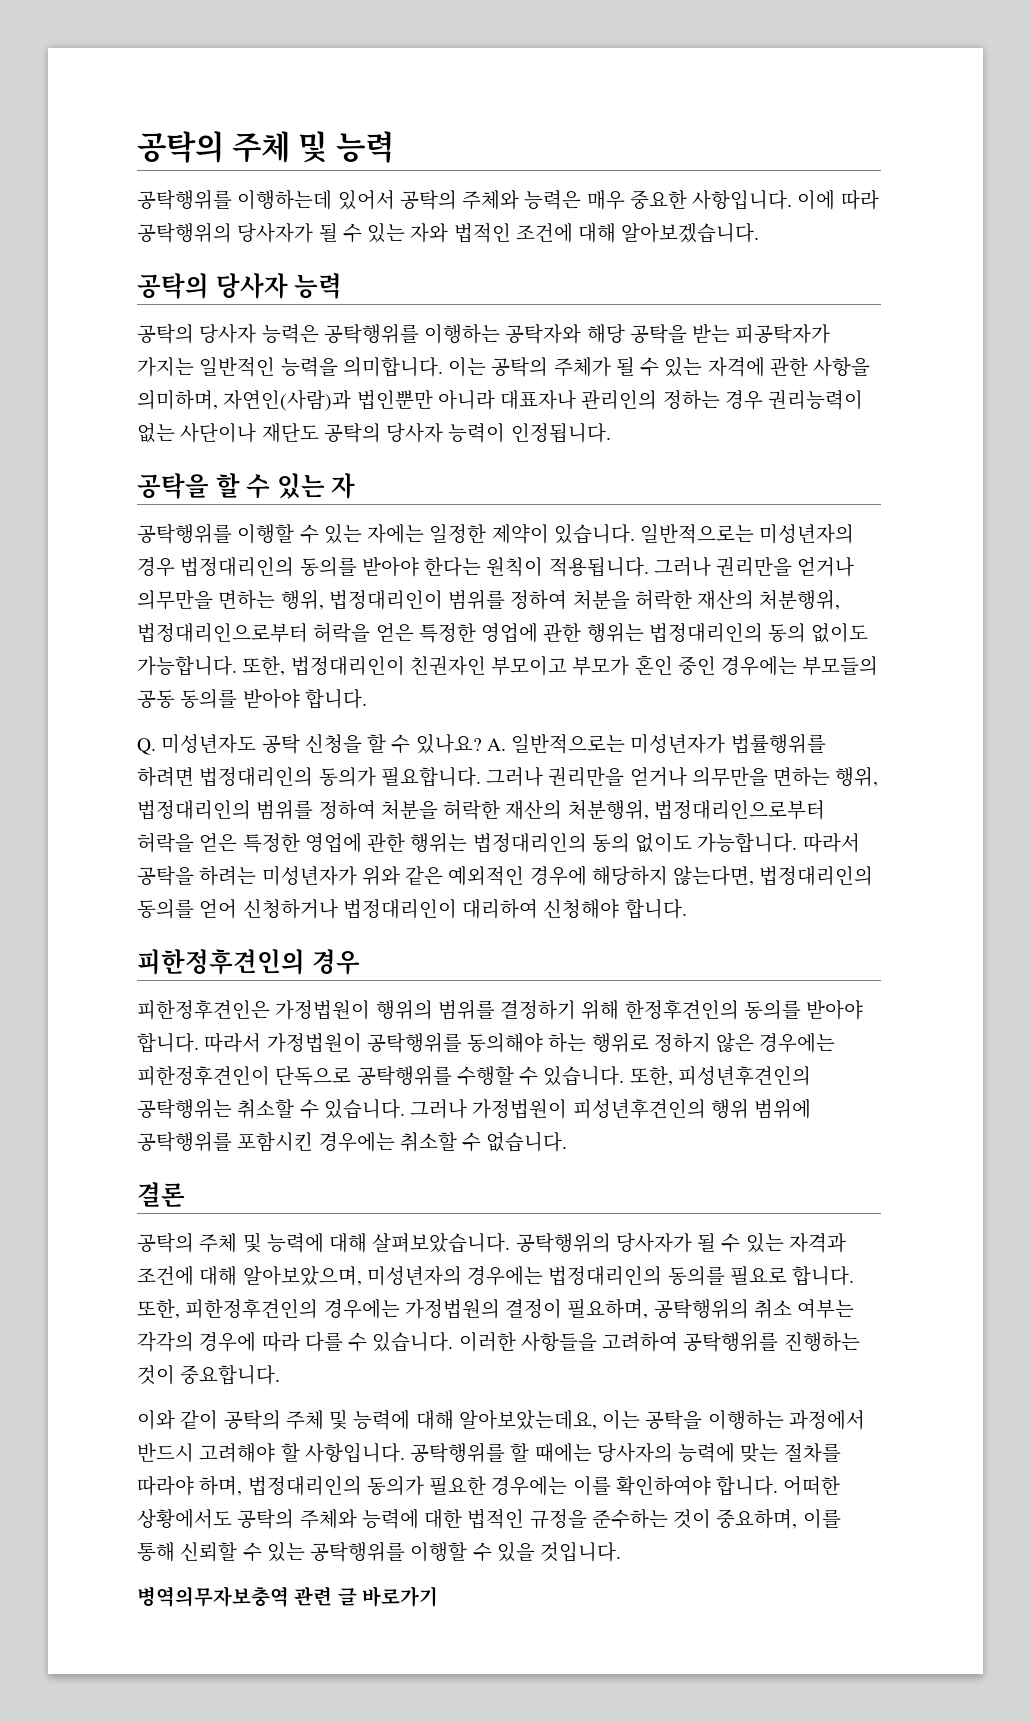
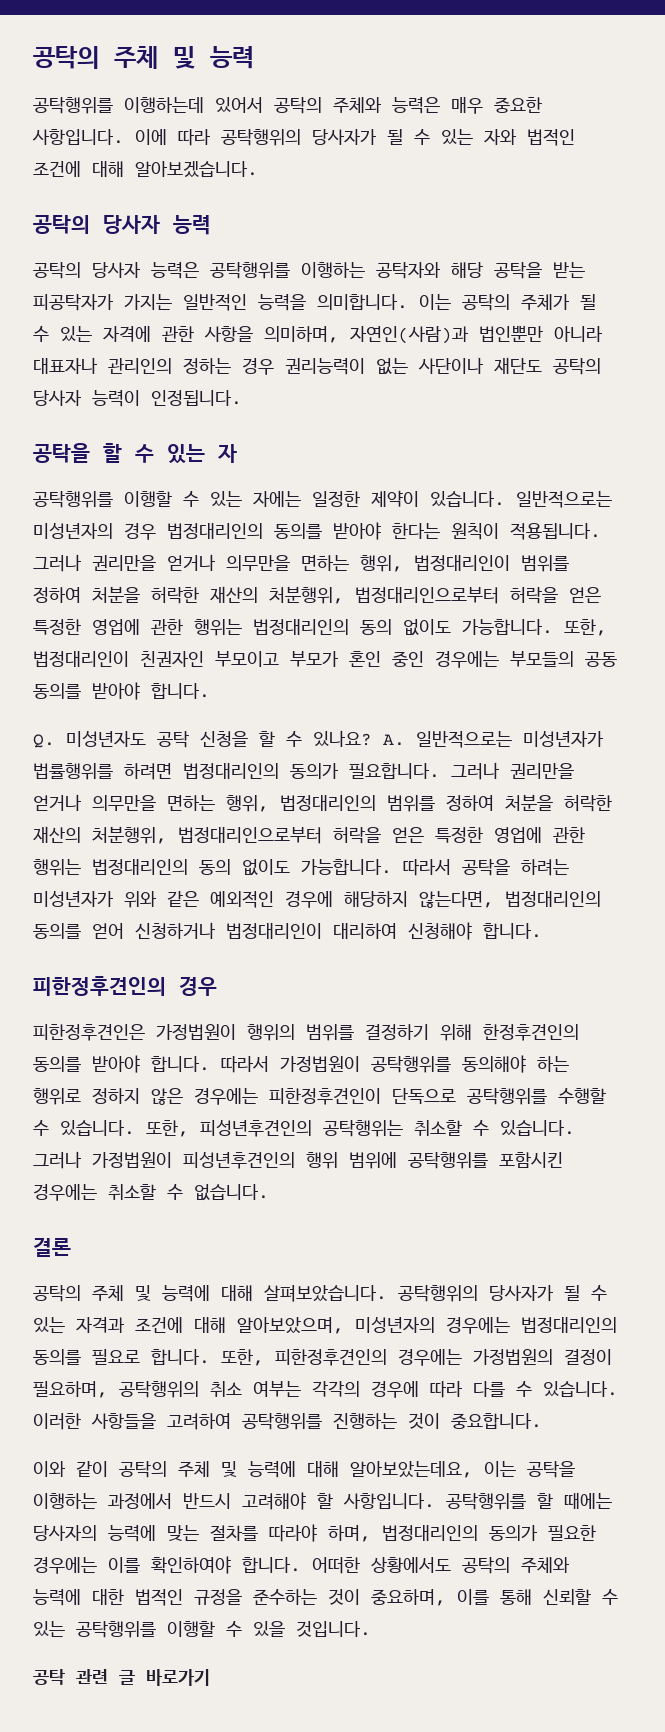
- 병역의무자보충역 관련 글 바로가기
+ 공탁 관련 글 바로가기

